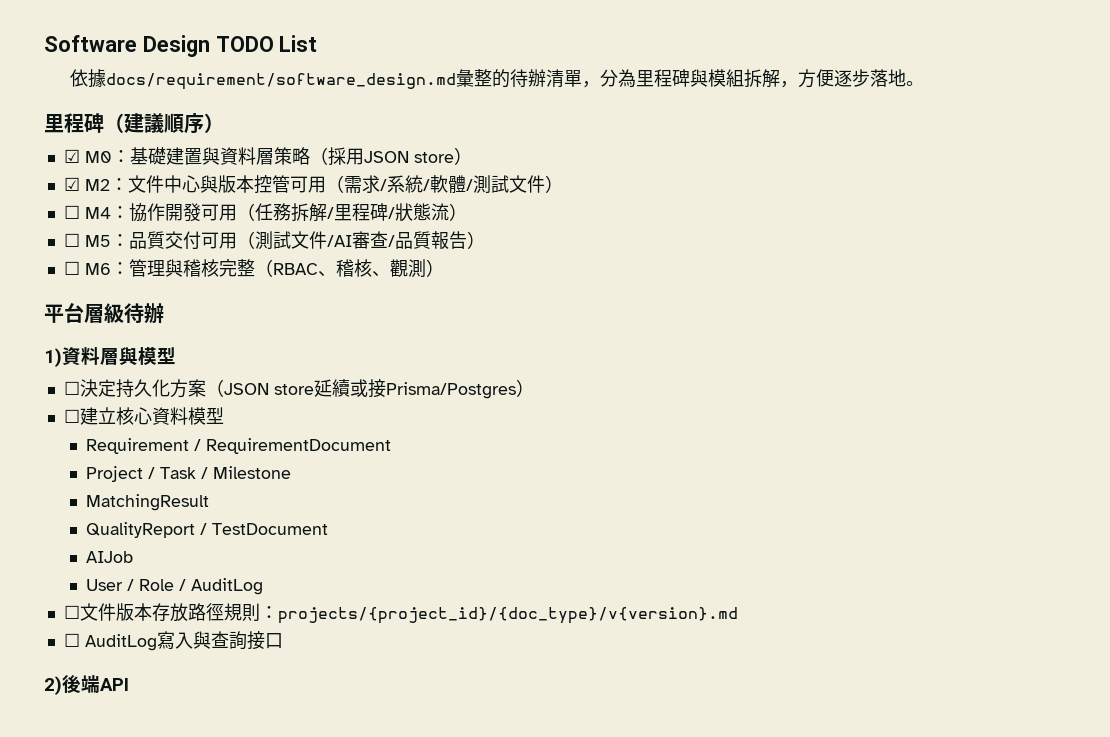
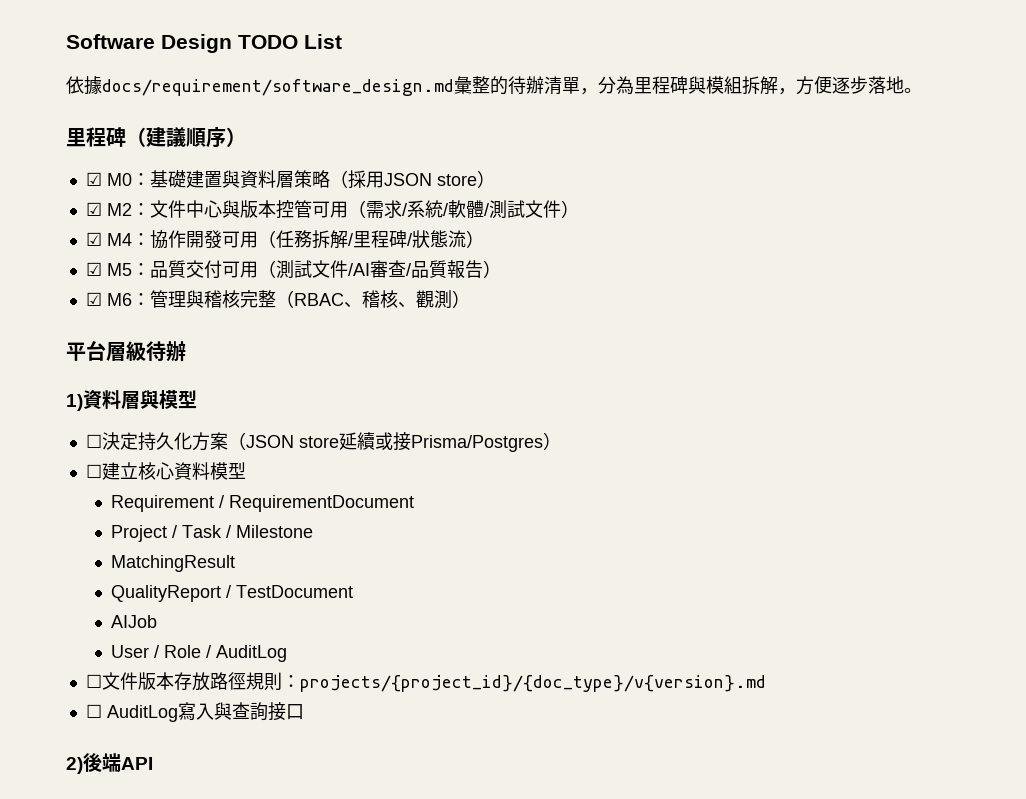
- ☐ M4：協作開發可用（任務拆解/里程碑/狀態流）
+ ☑ M4：協作開發可用（任務拆解/里程碑/狀態流）
- ☐ M5：品質交付可用（測試文件/AI審查/品質報告）
+ ☑ M5：品質交付可用（測試文件/AI審查/品質報告）
- ☐ M6：管理與稽核完整（RBAC、稽核、觀測）
+ ☑ M6：管理與稽核完整（RBAC、稽核、觀測）

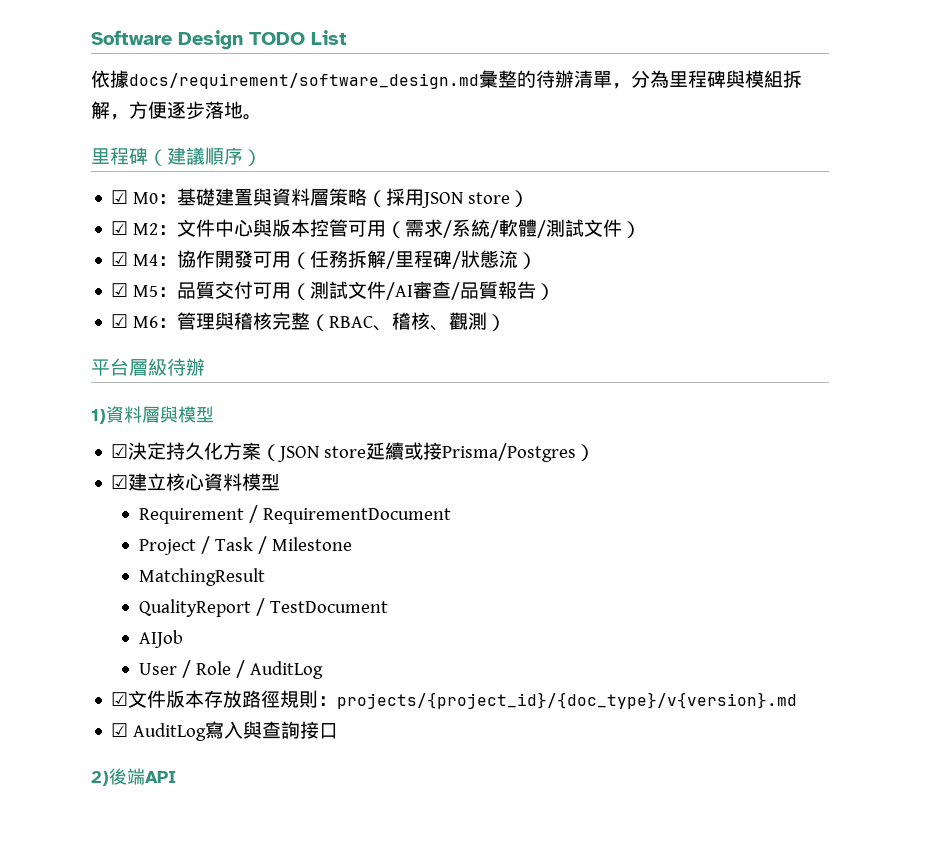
- ☐決定持久化方案（JSON store延續或接Prisma/Postgres）
+ ☑決定持久化方案（JSON store延續或接Prisma/Postgres）
- ☐建立核心資料模型
+ ☑建立核心資料模型
- ☐文件版本存放路徑規則：projects/{project_id}/{doc_type}/v{version}.md
+ ☑文件版本存放路徑規則：projects/{project_id}/{doc_type}/v{version}.md
- ☐ AuditLog寫入與查詢接口
+ ☑ AuditLog寫入與查詢接口

